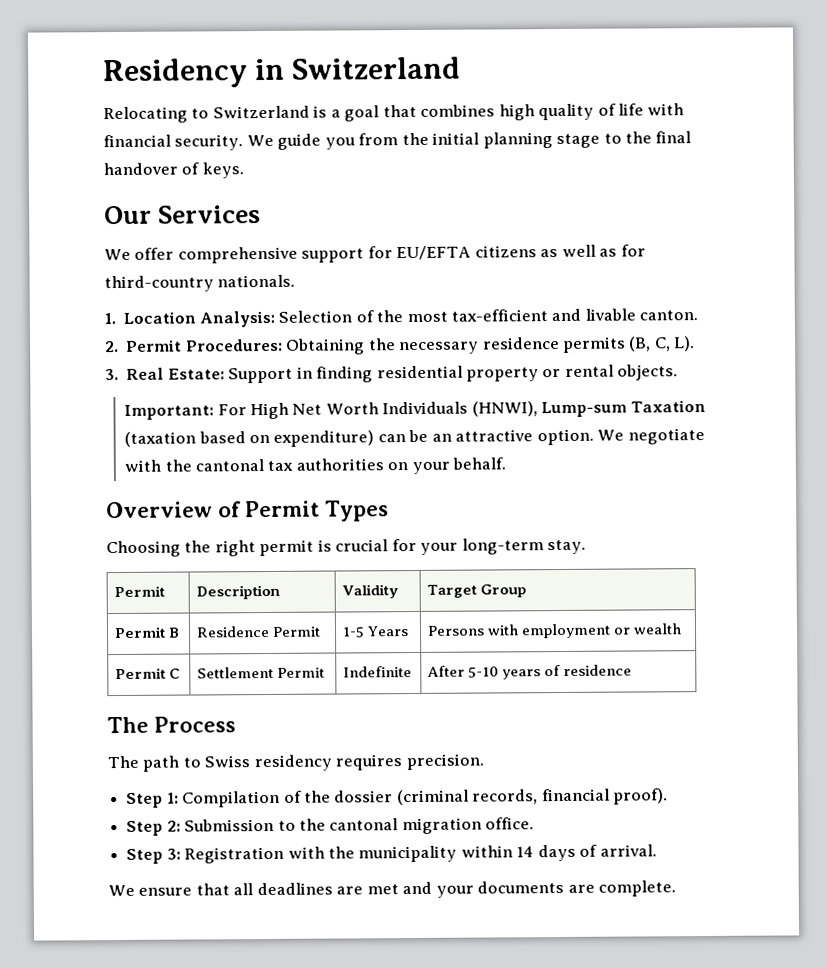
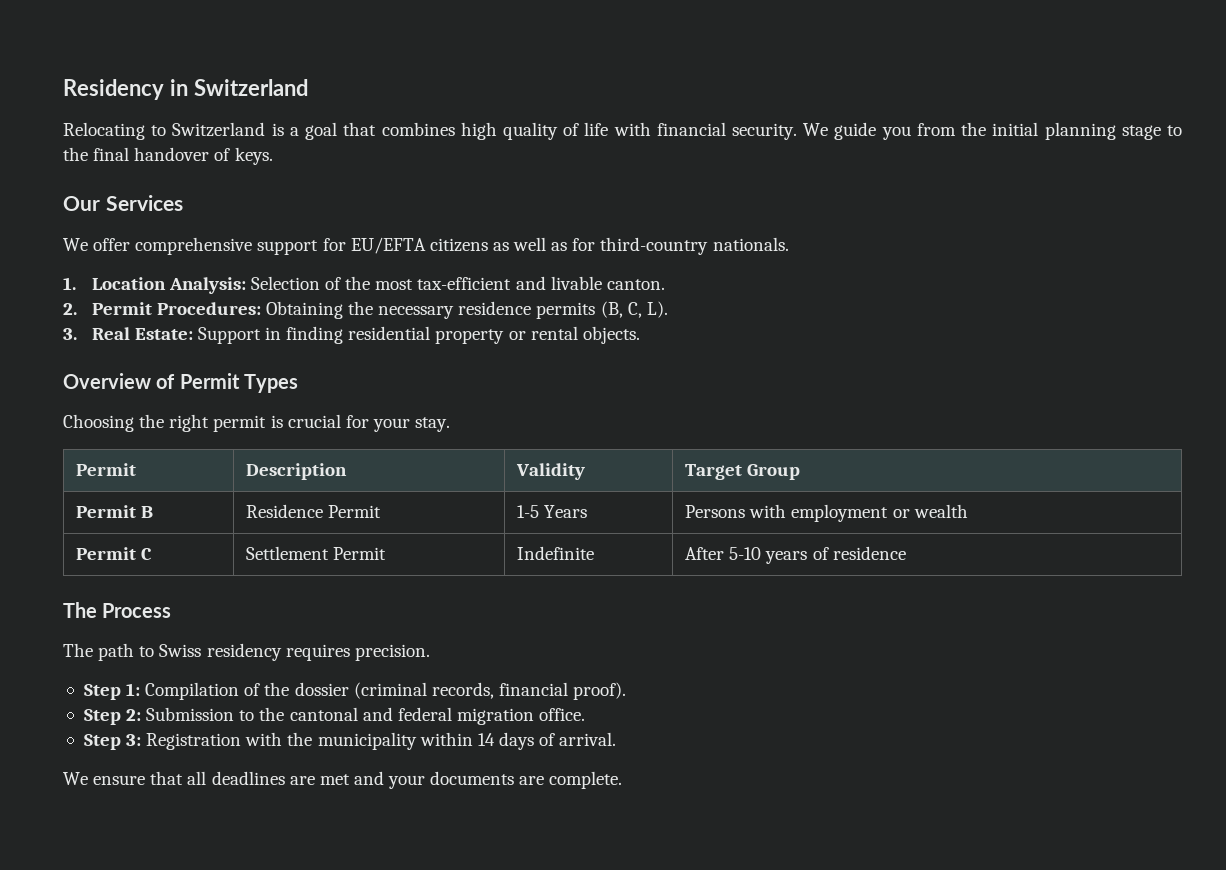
- Important: For High Net Worth Individuals (HNWI), Lump-sum Taxation (taxation based on expenditure) can be an attractive option. We negotiate with the cantonal tax authorities on your behalf.
- Choosing the right permit is crucial for your long-term stay.
+ Choosing the right permit is crucial for your stay.
- Step 2: Submission to the cantonal migration office.
+ Step 2: Submission to the cantonal and federal migration office.

